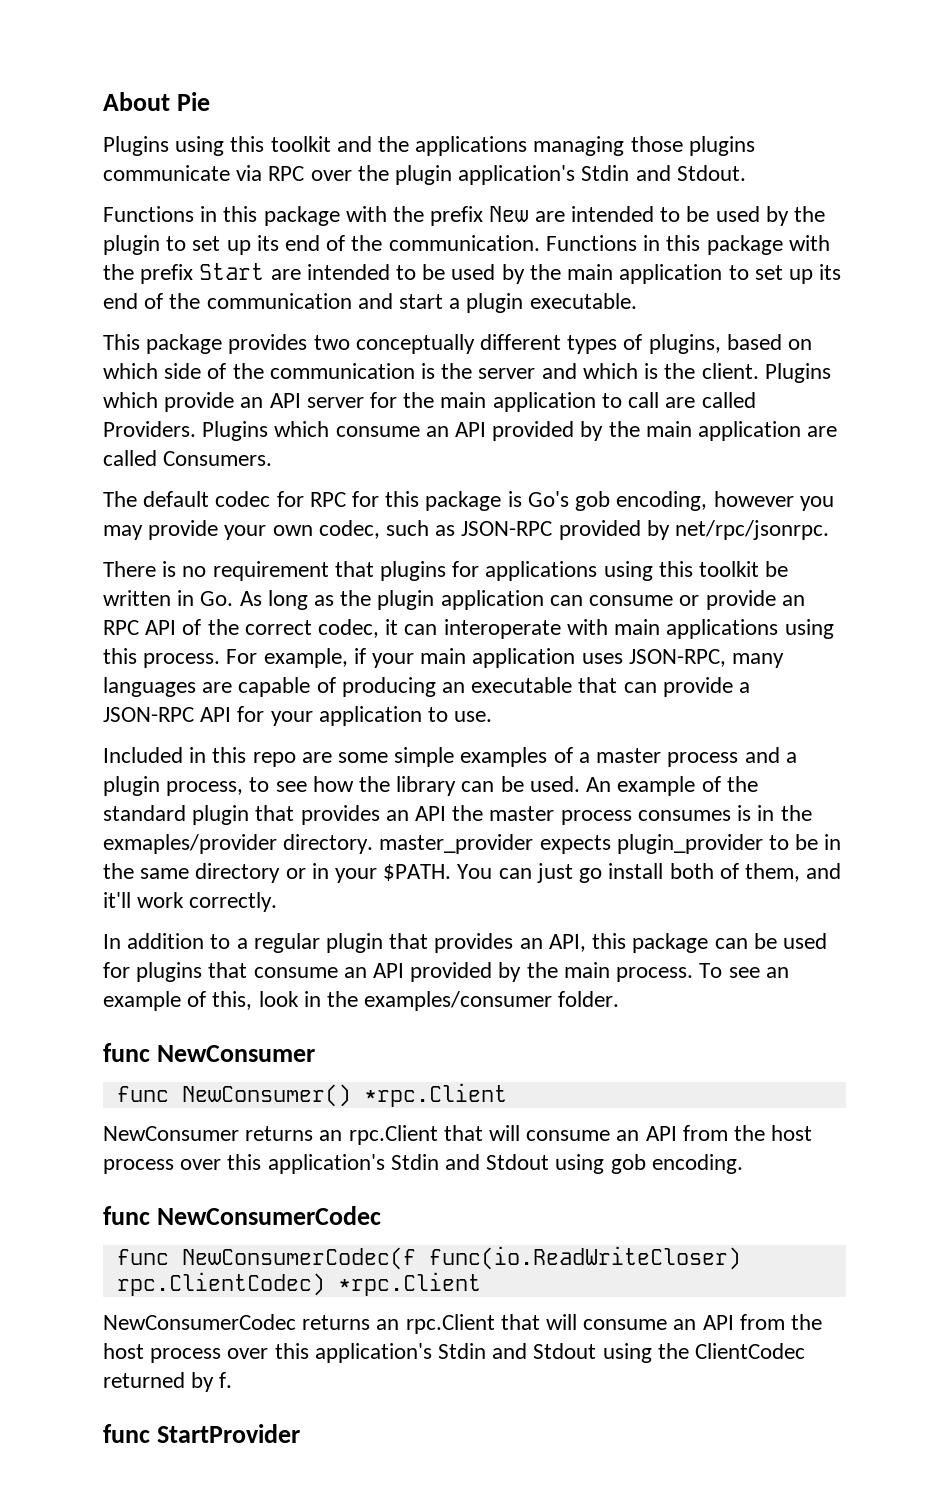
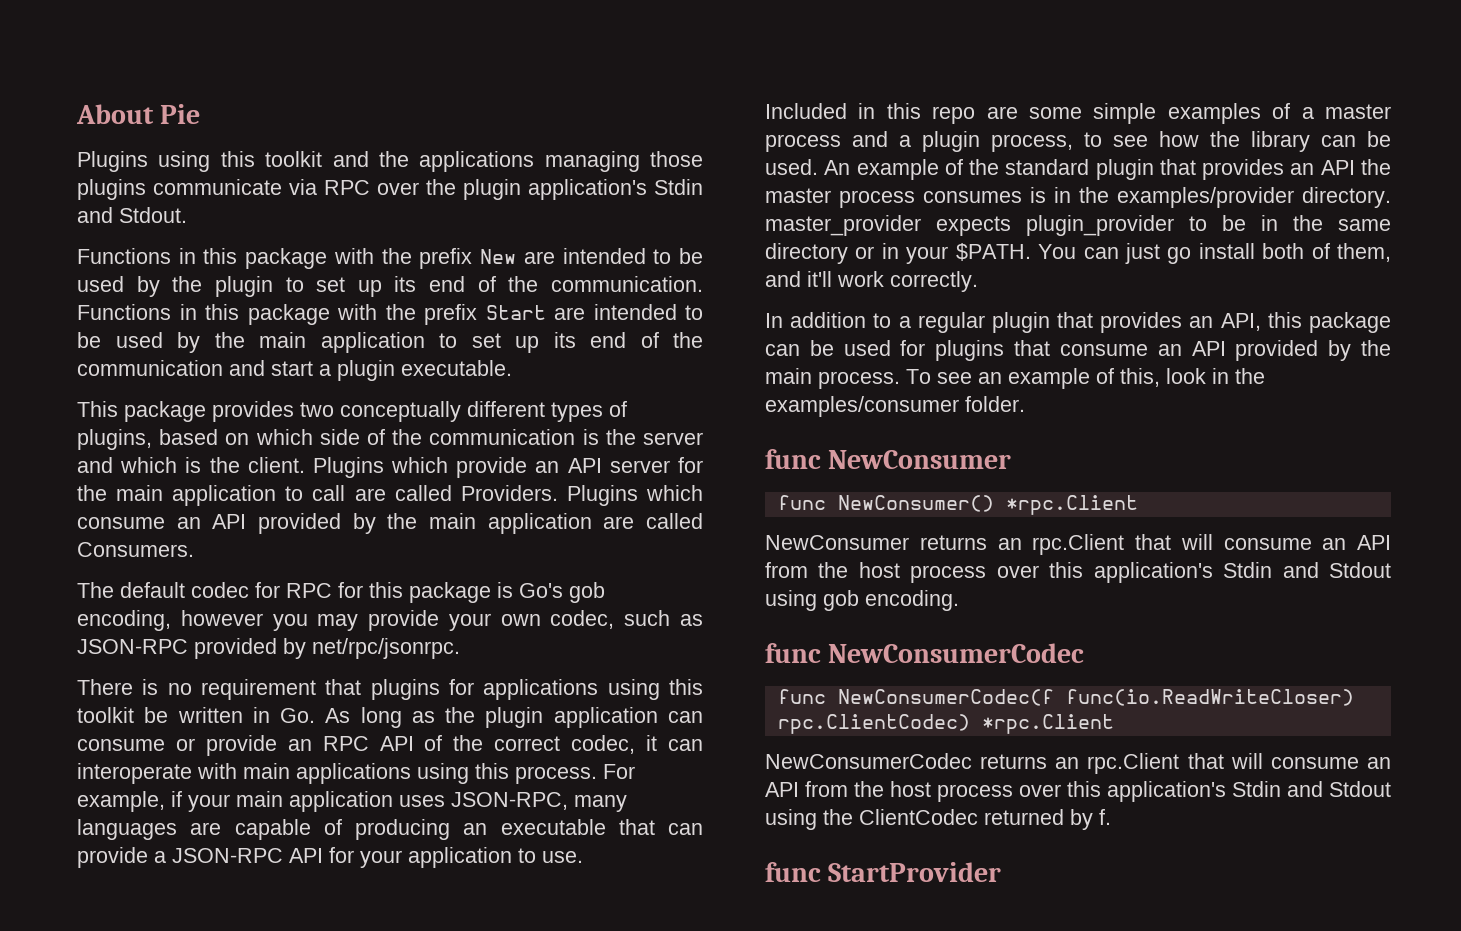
- An example of the standard plugin that provides an API the master process consumes is in the exmaples/provider directory. master_provider expects plugin_provider to be in the same directory or in your $PATH.
+ An example of the standard plugin that provides an API the master process consumes is in the examples/provider directory. master_provider expects plugin_provider to be in the same directory or in your $PATH.

